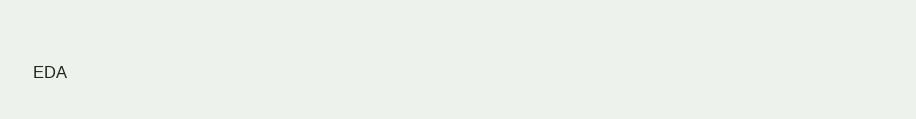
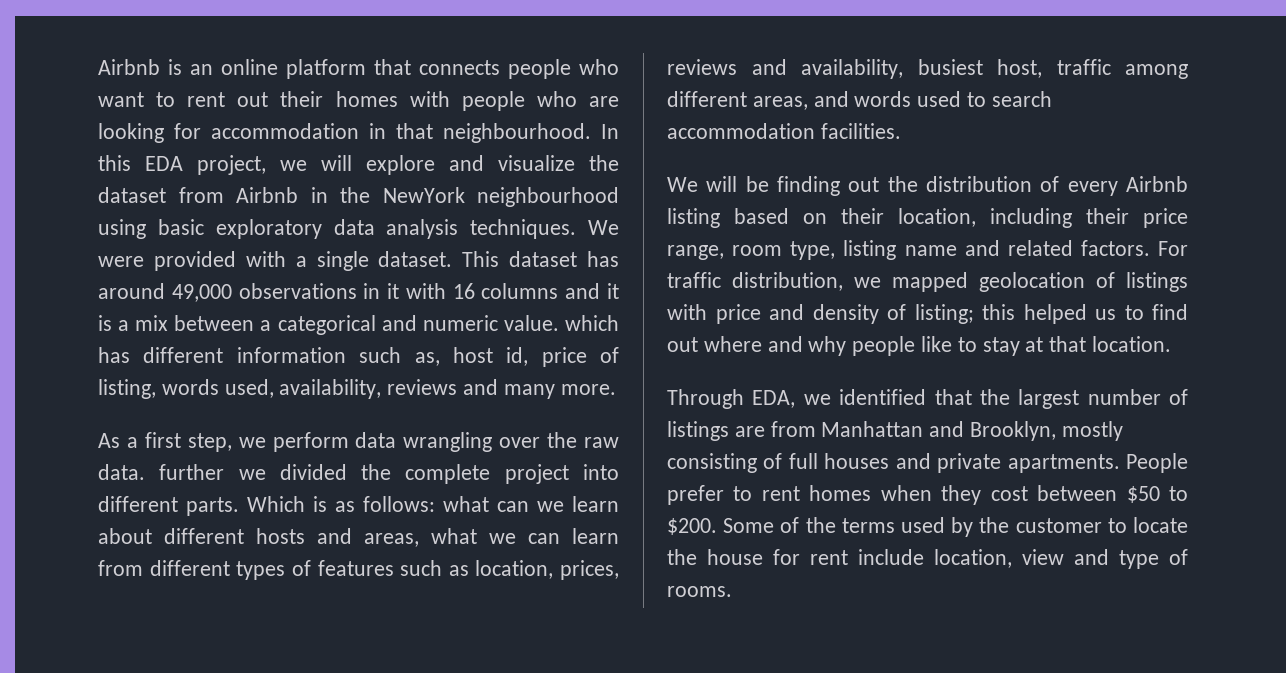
- EDA
+ Airbnb is an online platform that connects people who want to rent out their homes with people who are looking for accommodation in that neighbourhood. In this EDA project, we will explore and visualize the dataset from Airbnb in the NewYork neighbourhood using basic exploratory data analysis techniques. We were provided with a single dataset. This dataset has around 49,000 observations in it with 16 columns and it is a mix between a categorical and numeric value. which has different information such as, host id, price of listing, words used, availability, reviews and many more.
+ As a first step, we perform data wrangling over the raw data. further we divided the complete project into different parts. Which is as follows: what can we learn about different hosts and areas, what we can learn from different types of features such as location, prices, reviews and availability, busiest host, traffic among different areas, and words used to search accommodation facilities.
+ We will be finding out the distribution of every Airbnb listing based on their location, including their price range, room type, listing name and related factors. For traffic distribution, we mapped geolocation of listings with price and density of listing; this helped us to find out where and why people like to stay at that location.
+ Through EDA, we identified that the largest number of listings are from Manhattan and Brooklyn, mostly consisting of full houses and private apartments. People prefer to rent homes when they cost between $50 to $200. Some of the terms used by the customer to locate the house for rent include location, view and type of rooms.

